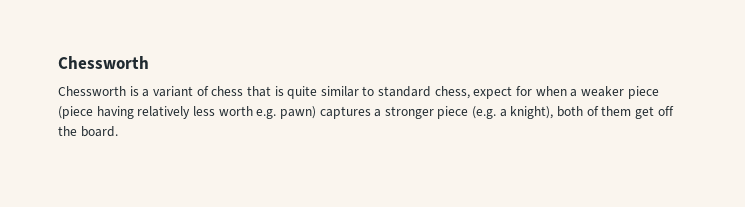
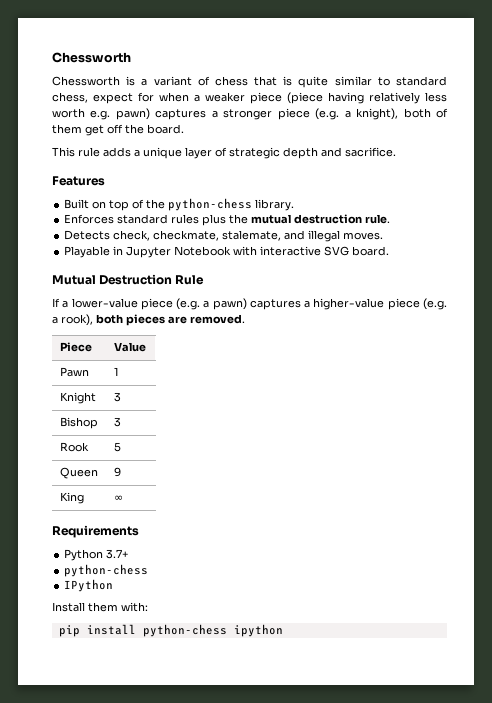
+ This rule adds a unique layer of strategic depth and sacrifice.
+ Features
+ Built on top of the python-chess library.
+ Enforces standard rules plus the mutual destruction rule.
+ Detects check, checkmate, stalemate, and illegal moves.
+ Playable in Jupyter Notebook with interactive SVG board.
+ Mutual Destruction Rule
+ If a lower-value piece (e.g. a pawn) captures a higher-value piece (e.g. a rook), both pieces are removed.
+ Piece | Value
+ Pawn | 1
+ Knight | 3
+ Bishop | 3
+ Rook | 5
+ Queen | 9
+ King | ∞
+ Requirements
+ Python 3.7+
+ python-chess
+ IPython
+ Install them with:
+ pip install python-chess ipython

